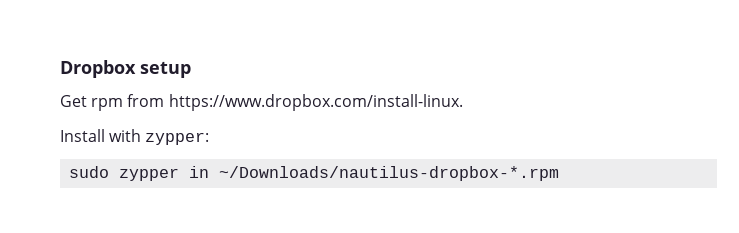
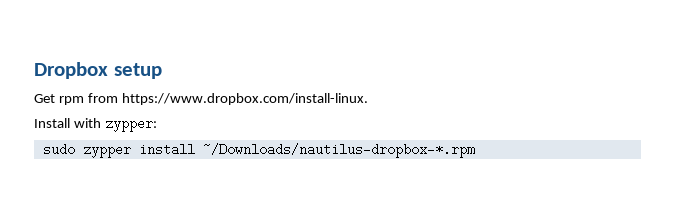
- sudo zypper in ~/Downloads/nautilus-dropbox-*.rpm
+ sudo zypper install ~/Downloads/nautilus-dropbox-*.rpm

